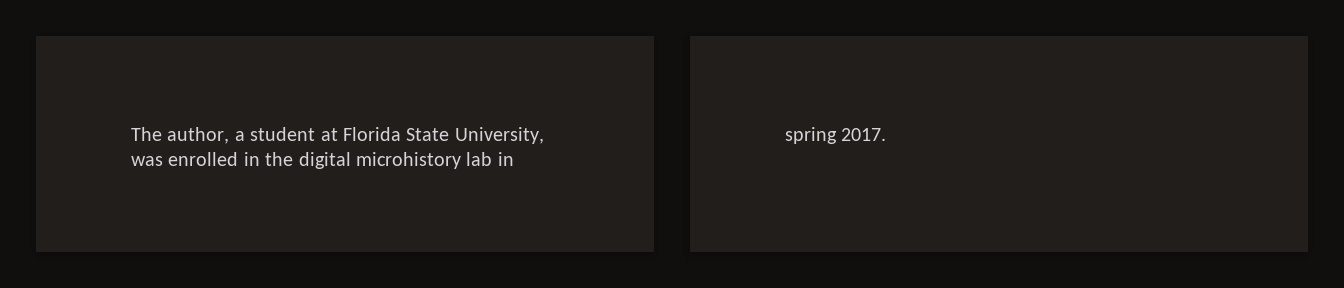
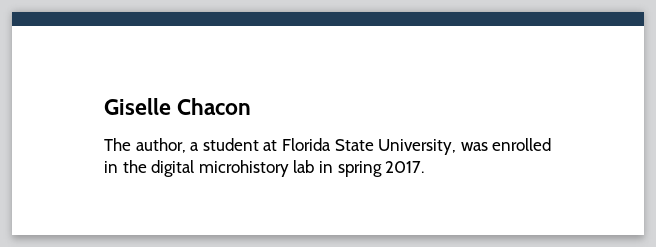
+ Giselle Chacon

